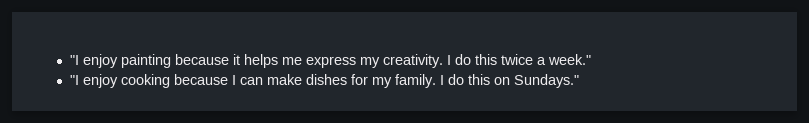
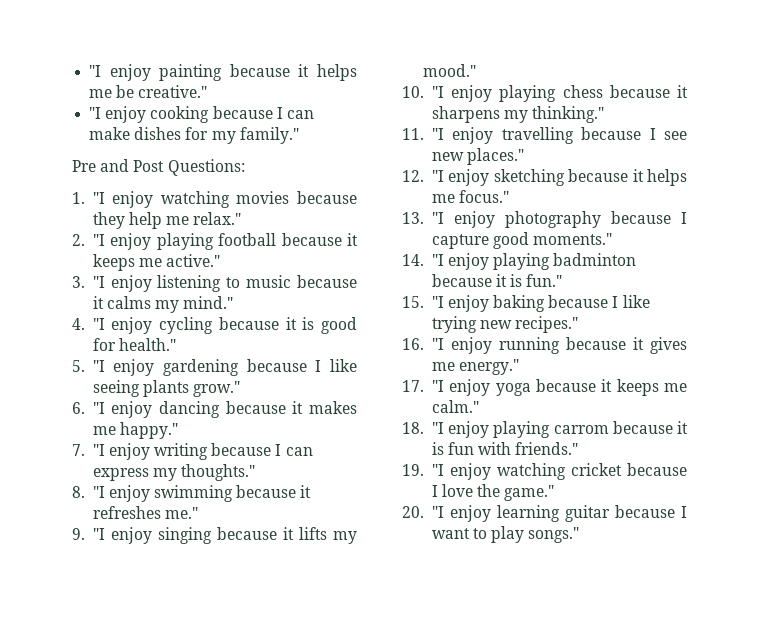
- "I enjoy painting because it helps me express my creativity. I do this twice a week."
+ "I enjoy painting because it helps me be creative."
- "I enjoy cooking because I can make dishes for my family. I do this on Sundays."
+ "I enjoy cooking because I can make dishes for my family."
+ Pre and Post Questions:
+ 1. "I enjoy watching movies because they help me relax."
+ 2. "I enjoy playing football because it keeps me active."
+ 3. "I enjoy listening to music because it calms my mind."
+ 4. "I enjoy cycling because it is good for health."
+ 5. "I enjoy gardening because I like seeing plants grow."
+ 6. "I enjoy dancing because it makes me happy."
+ 7. "I enjoy writing because I can express my thoughts."
+ 8. "I enjoy swimming because it refreshes me."
+ 9. "I enjoy singing because it lifts my mood."
+ 10. "I enjoy playing chess because it sharpens my thinking."
+ 11. "I enjoy travelling because I see new places."
+ 12. "I enjoy sketching because it helps me focus."
+ 13. "I enjoy photography because I capture good moments."
+ 14. "I enjoy playing badminton because it is fun."
+ 15. "I enjoy baking because I like trying new recipes."
+ 16. "I enjoy running because it gives me energy."
+ 17. "I enjoy yoga because it keeps me calm."
+ 18. "I enjoy playing carrom because it is fun with friends."
+ 19. "I enjoy watching cricket because I love the game."
+ 20. "I enjoy learning guitar because I want to play songs."

